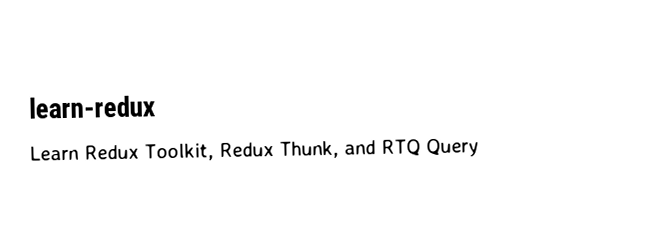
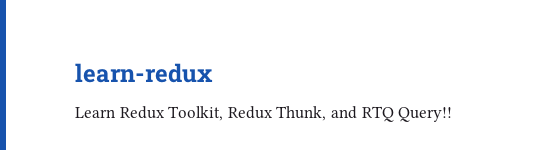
- Learn Redux Toolkit, Redux Thunk, and RTQ Query
+ Learn Redux Toolkit, Redux Thunk, and RTQ Query!!

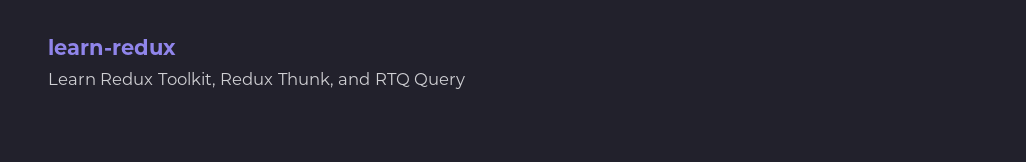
- Learn Redux Toolkit, Redux Thunk, and RTQ Query!!
+ Learn Redux Toolkit, Redux Thunk, and RTQ Query

